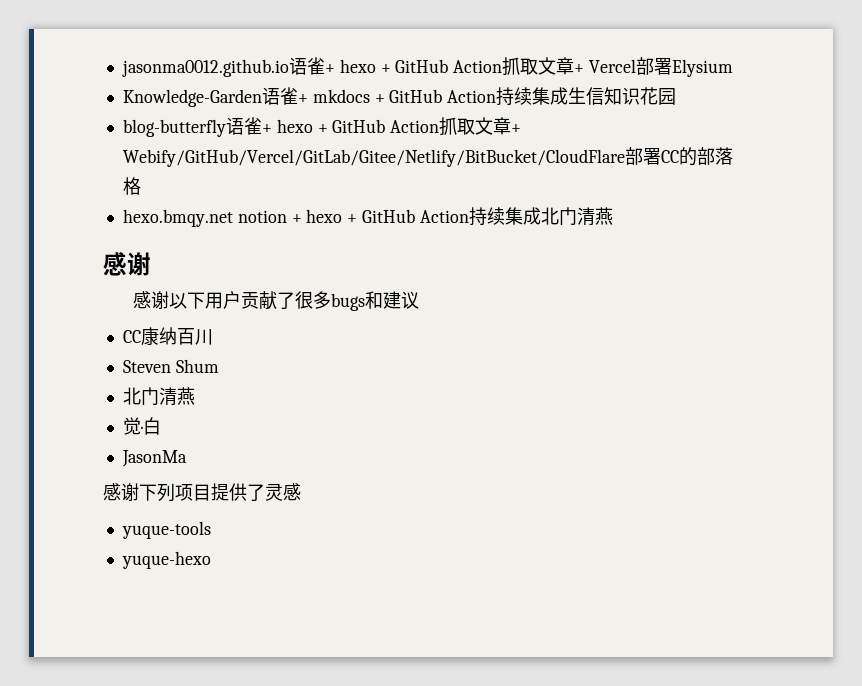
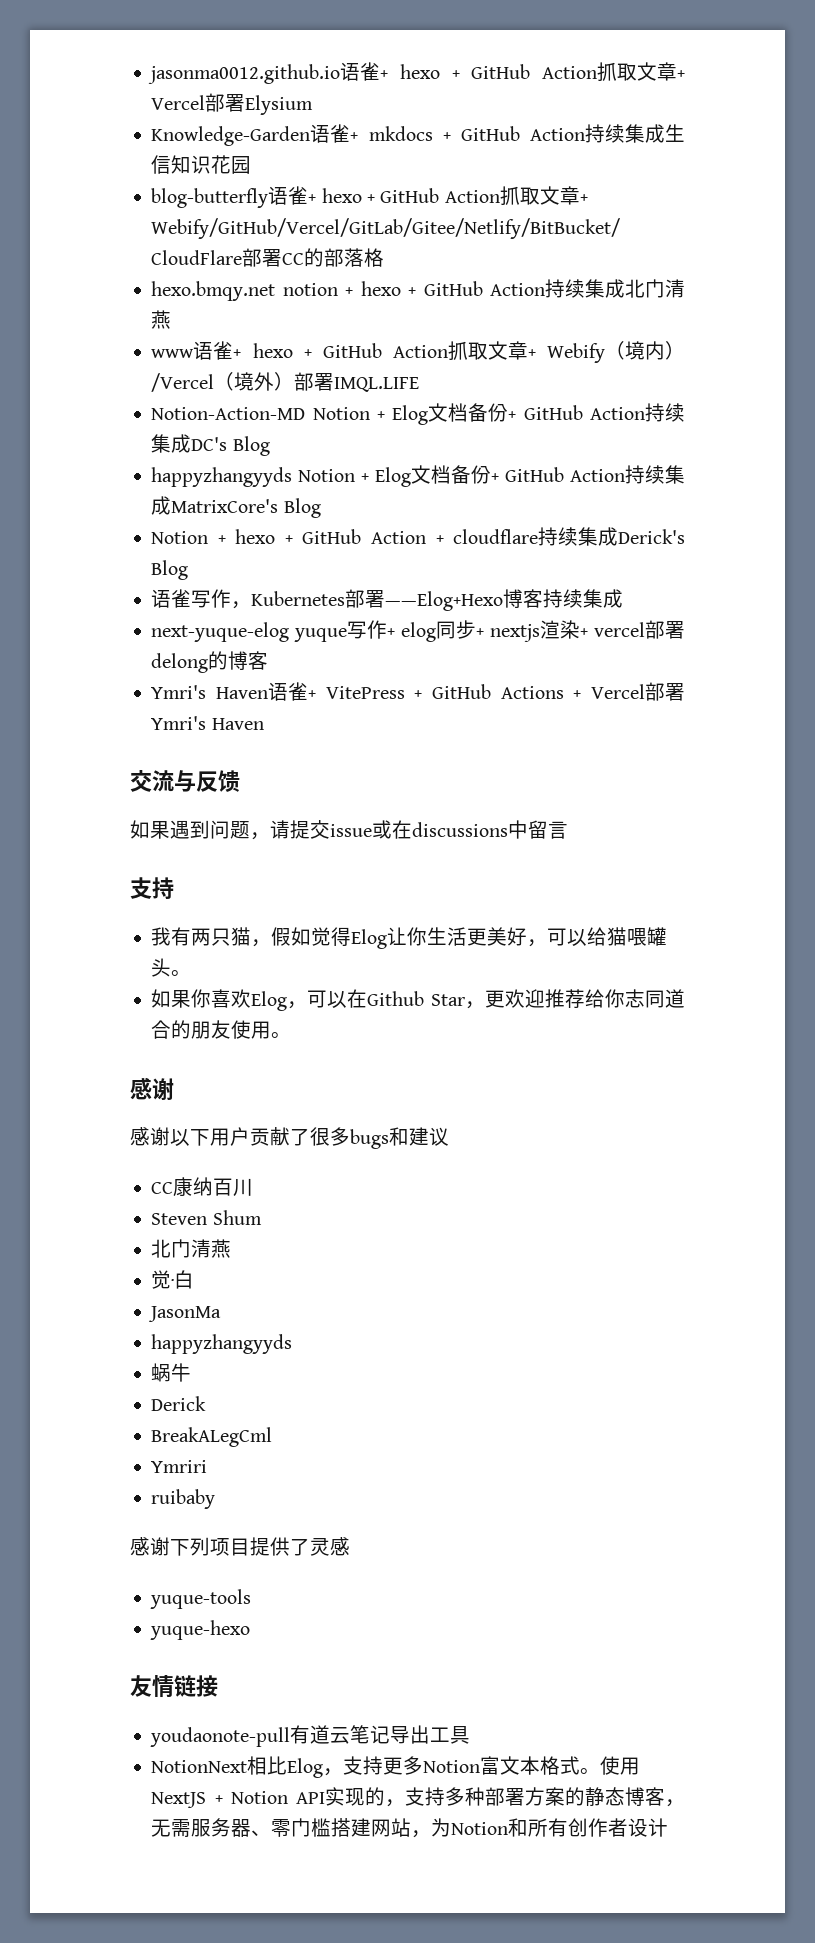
+ www语雀+ hexo + GitHub Action抓取文章+ Webify（境内）/Vercel（境外）部署IMQL.LIFE
+ Notion-Action-MD Notion + Elog文档备份+ GitHub Action持续集成DC's Blog
+ happyzhangyyds Notion + Elog文档备份+ GitHub Action持续集成MatrixCore's Blog
+ Notion + hexo + GitHub Action + cloudflare持续集成Derick's Blog
+ 语雀写作，Kubernetes部署——Elog+Hexo博客持续集成
+ next-yuque-elog yuque写作+ elog同步+ nextjs渲染+ vercel部署delong的博客
+ Ymri's Haven语雀+ VitePress + GitHub Actions + Vercel部署Ymri's Haven
+ 交流与反馈
+ 如果遇到问题，请提交issue或在discussions中留言
+ 支持
+ 我有两只猫，假如觉得Elog让你生活更美好，可以给猫喂罐头。
+ 如果你喜欢Elog，可以在Github Star，更欢迎推荐给你志同道合的朋友使用。
  JasonMa
+ happyzhangyyds
+ 蜗牛
+ Derick
+ BreakALegCml
+ Ymriri
+ ruibaby
+ 友情链接
+ youdaonote-pull有道云笔记导出工具
+ NotionNext相比Elog，支持更多Notion富文本格式。使用NextJS + Notion API实现的，支持多种部署方案的静态博客，无需服务器、零门槛搭建网站，为Notion和所有创作者设计

